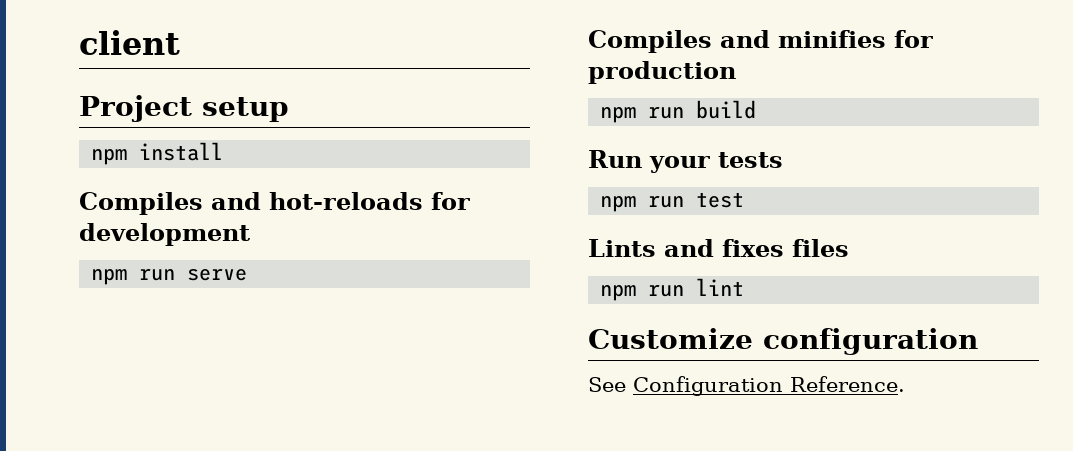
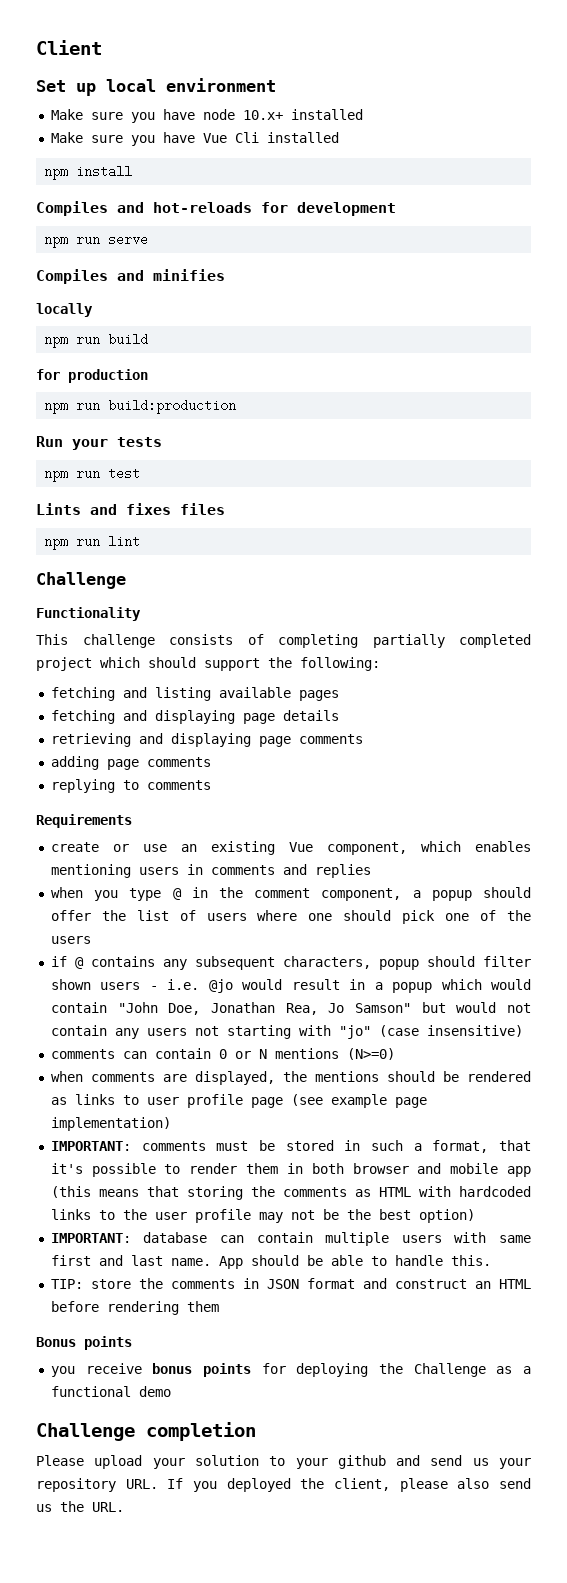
- client
- Project setup
+ Client
+ Set up local environment
+ Make sure you have node 10.x+ installed
+ Make sure you have Vue Cli installed
- Compiles and minifies for production
+ Compiles and minifies
+ locally
+ npm run build
+ for production
- npm run build
+ npm run build:production
  npm run lint
- Customize configuration
- See Configuration Reference.
+ Challenge
+ Functionality
+ This challenge consists of completing partially completed project which should support the following:
+ fetching and listing available pages
+ fetching and displaying page details
+ retrieving and displaying page comments
+ adding page comments
+ replying to comments
+ Requirements
+ create or use an existing Vue component, which enables mentioning users in comments and replies
+ when you type @ in the comment component, a popup should offer the list of users where one should pick one of the users
+ if @ contains any subsequent characters, popup should filter shown users - i.e. @jo would result in a popup which would contain "John Doe, Jonathan Rea, Jo Samson" but would not contain any users not starting with "jo" (case insensitive)
+ comments can contain 0 or N mentions (N>=0)
+ when comments are displayed, the mentions should be rendered as links to user profile page (see example page implementation)
+ IMPORTANT: comments must be stored in such a format, that it's possible to render them in both browser and mobile app (this means that storing the comments as HTML with hardcoded links to the user profile may not be the best option)
+ IMPORTANT: database can contain multiple users with same first and last name. App should be able to handle this.
+ TIP: store the comments in JSON format and construct an HTML before rendering them
+ Bonus points
+ you receive bonus points for deploying the Challenge as a functional demo
+ Challenge completion
+ Please upload your solution to your github and send us your repository URL. If you deployed the client, please also send us the URL.

